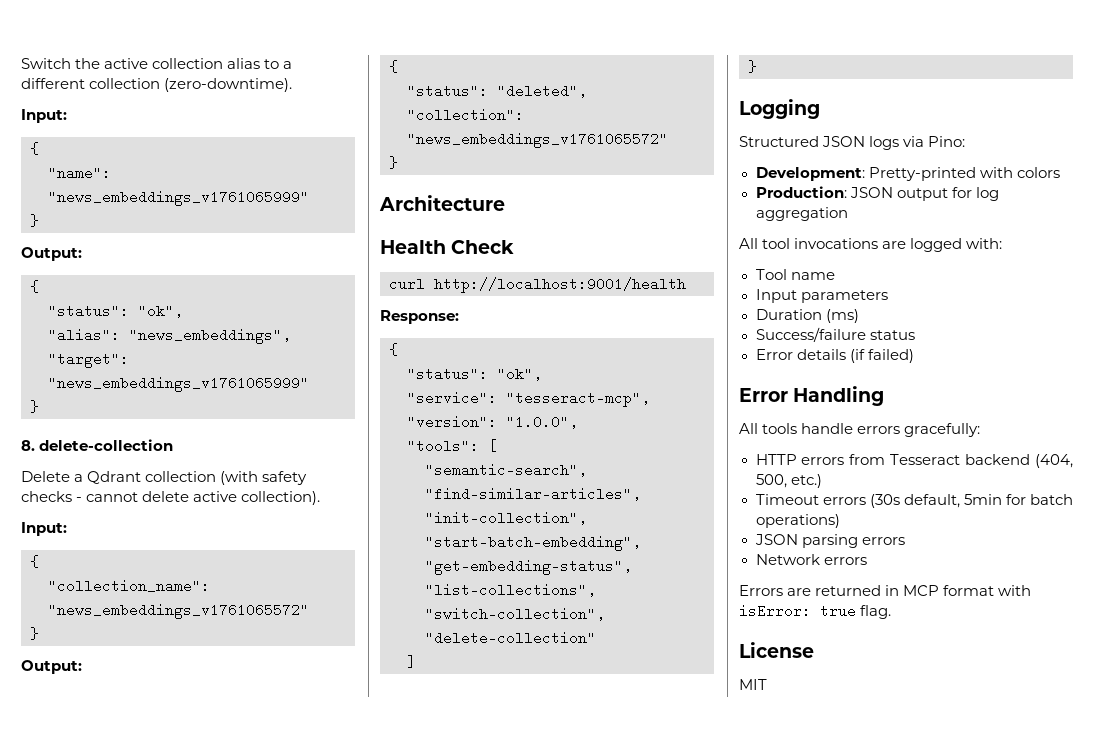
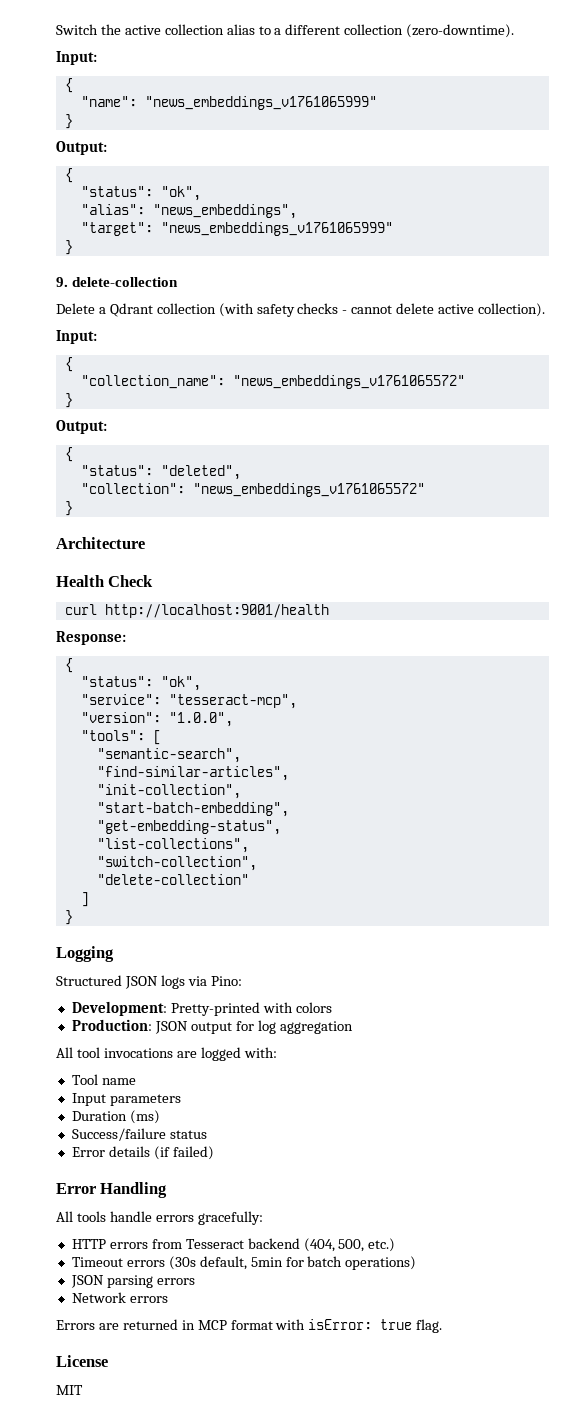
- 8. delete-collection
+ 9. delete-collection

